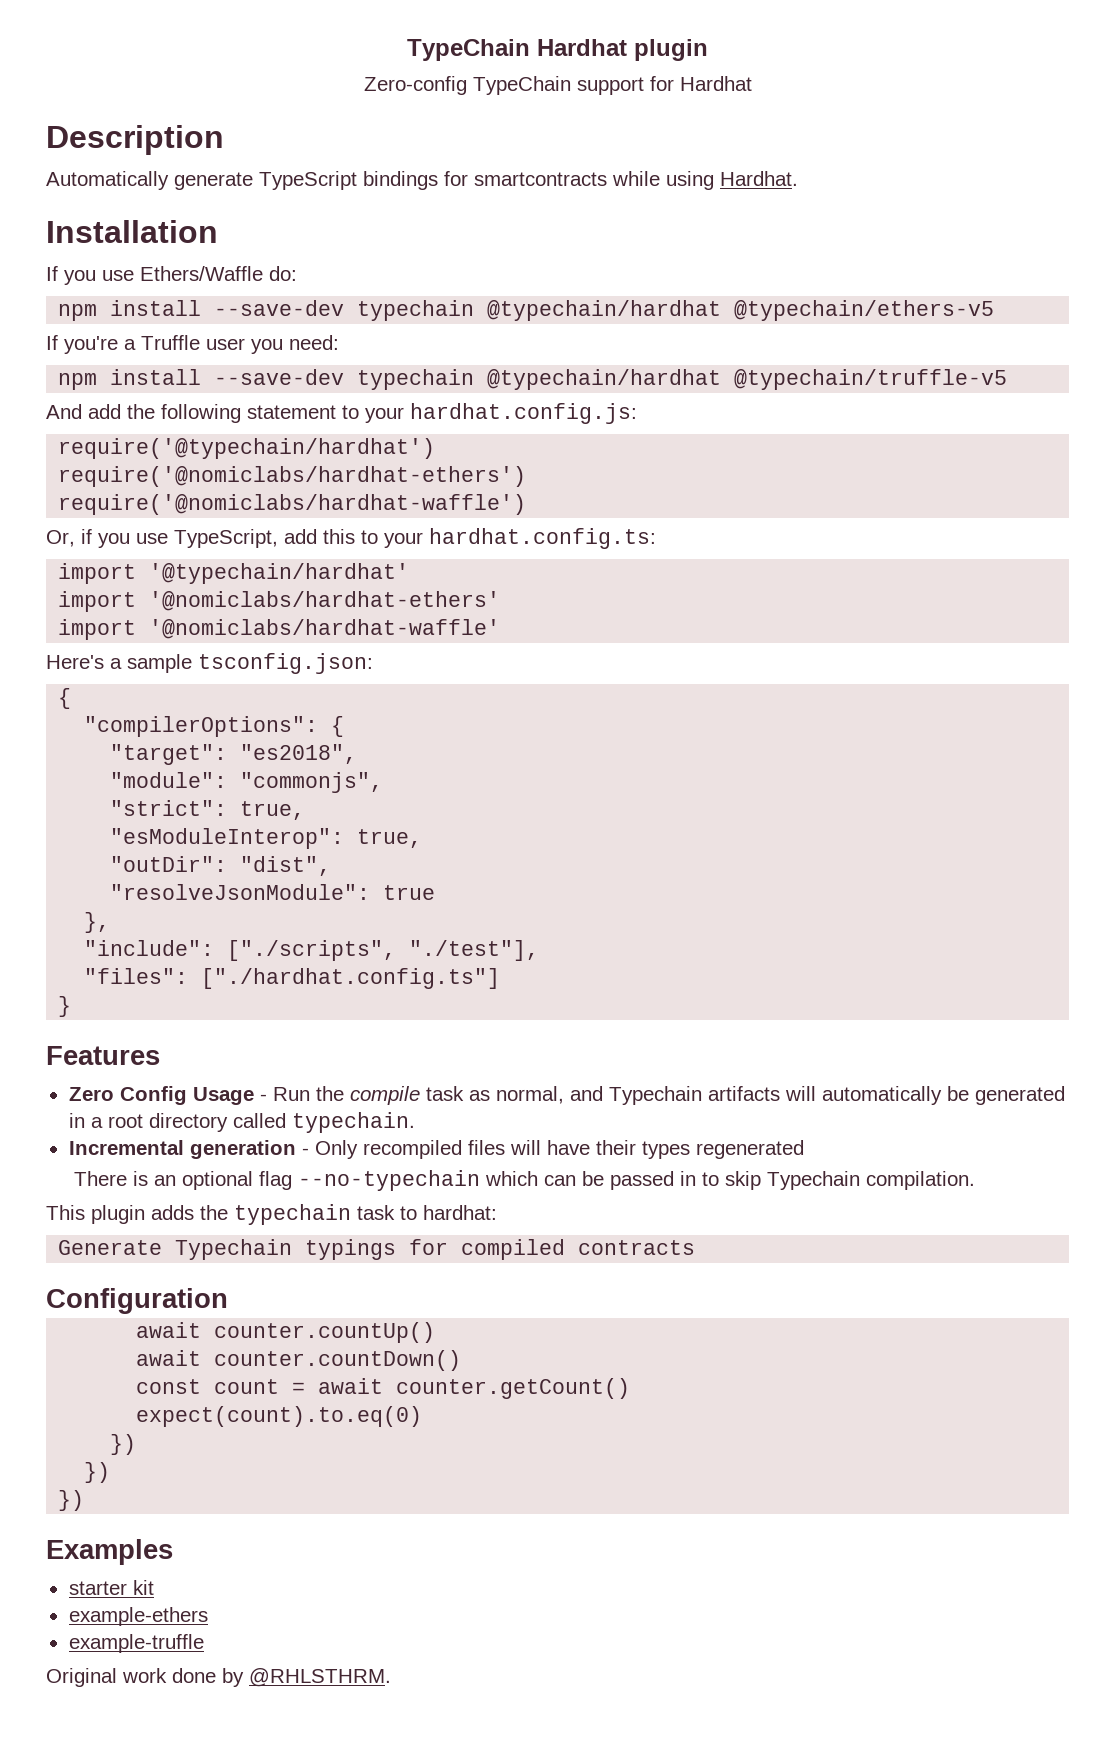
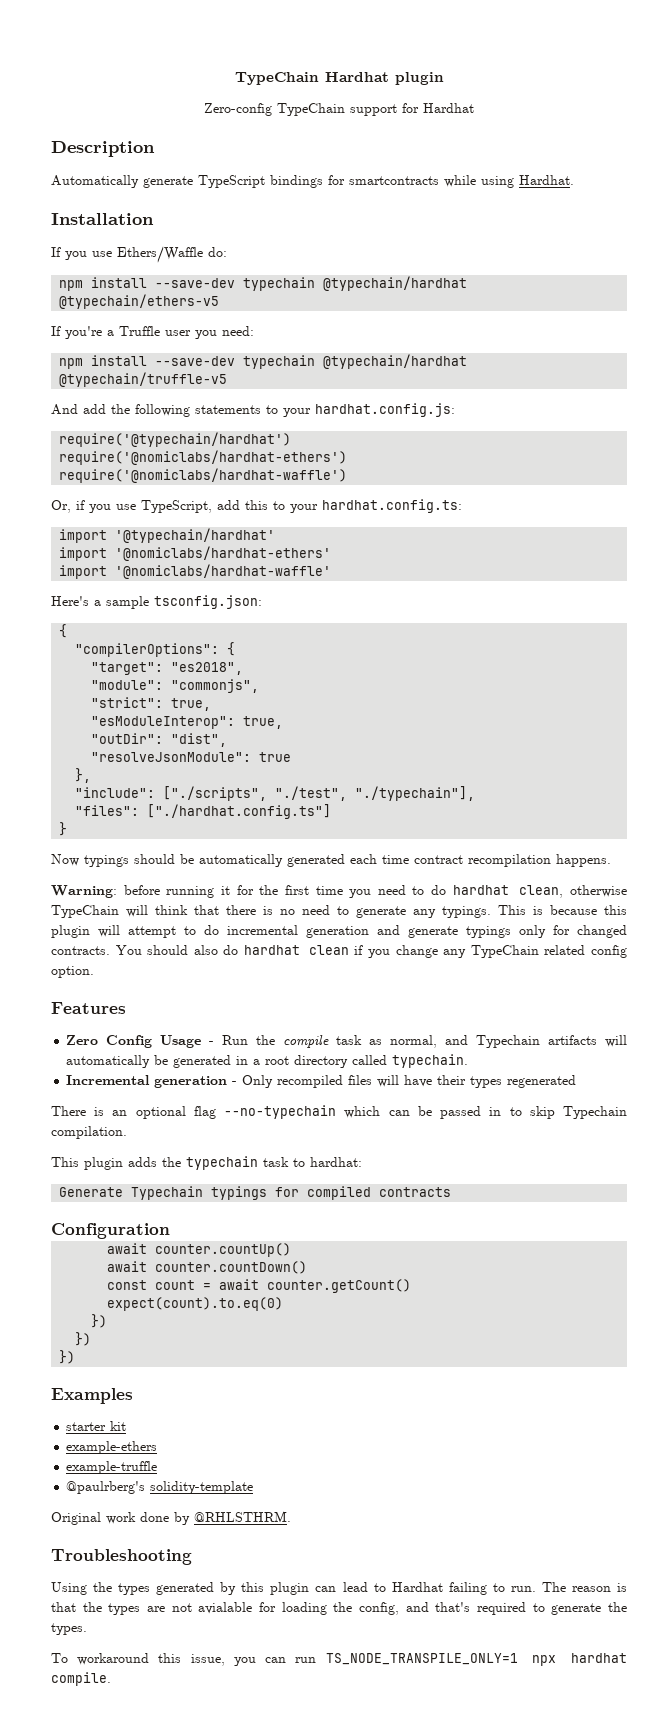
- And add the following statement to your hardhat.config.js:
+ And add the following statements to your hardhat.config.js:
- "include": ["./scripts", "./test"],
+ "include": ["./scripts", "./test", "./typechain"],
+ Now typings should be automatically generated each time contract recompilation happens.
+ Warning: before running it for the first time you need to do hardhat clean, otherwise TypeChain will think that there is no need to generate any typings. This is because this plugin will attempt to do incremental generation and generate typings only for changed contracts. You should also do hardhat clean if you change any TypeChain related config option.
+ @paulrberg's solidity-template
+ Troubleshooting
+ Using the types generated by this plugin can lead to Hardhat failing to run. The reason is that the types are not avialable for loading the config, and that's required to generate the types.
+ To workaround this issue, you can run TS_NODE_TRANSPILE_ONLY=1 npx hardhat compile.

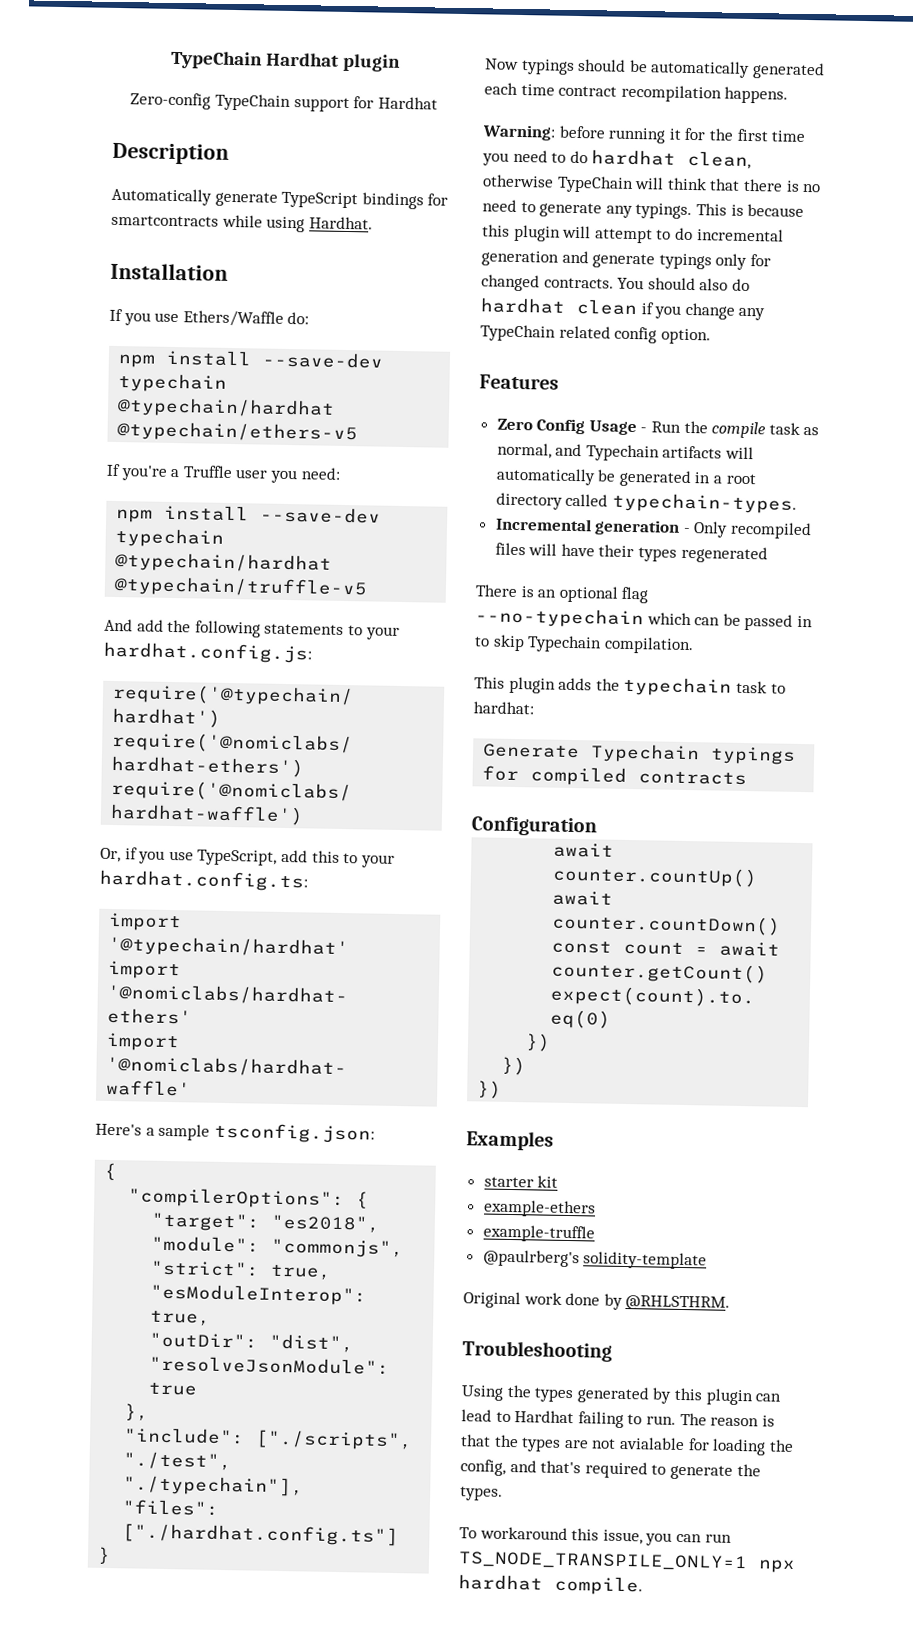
- Zero Config Usage - Run the compile task as normal, and Typechain artifacts will automatically be generated in a root directory called typechain.
+ Zero Config Usage - Run the compile task as normal, and Typechain artifacts will automatically be generated in a root directory called typechain-types.

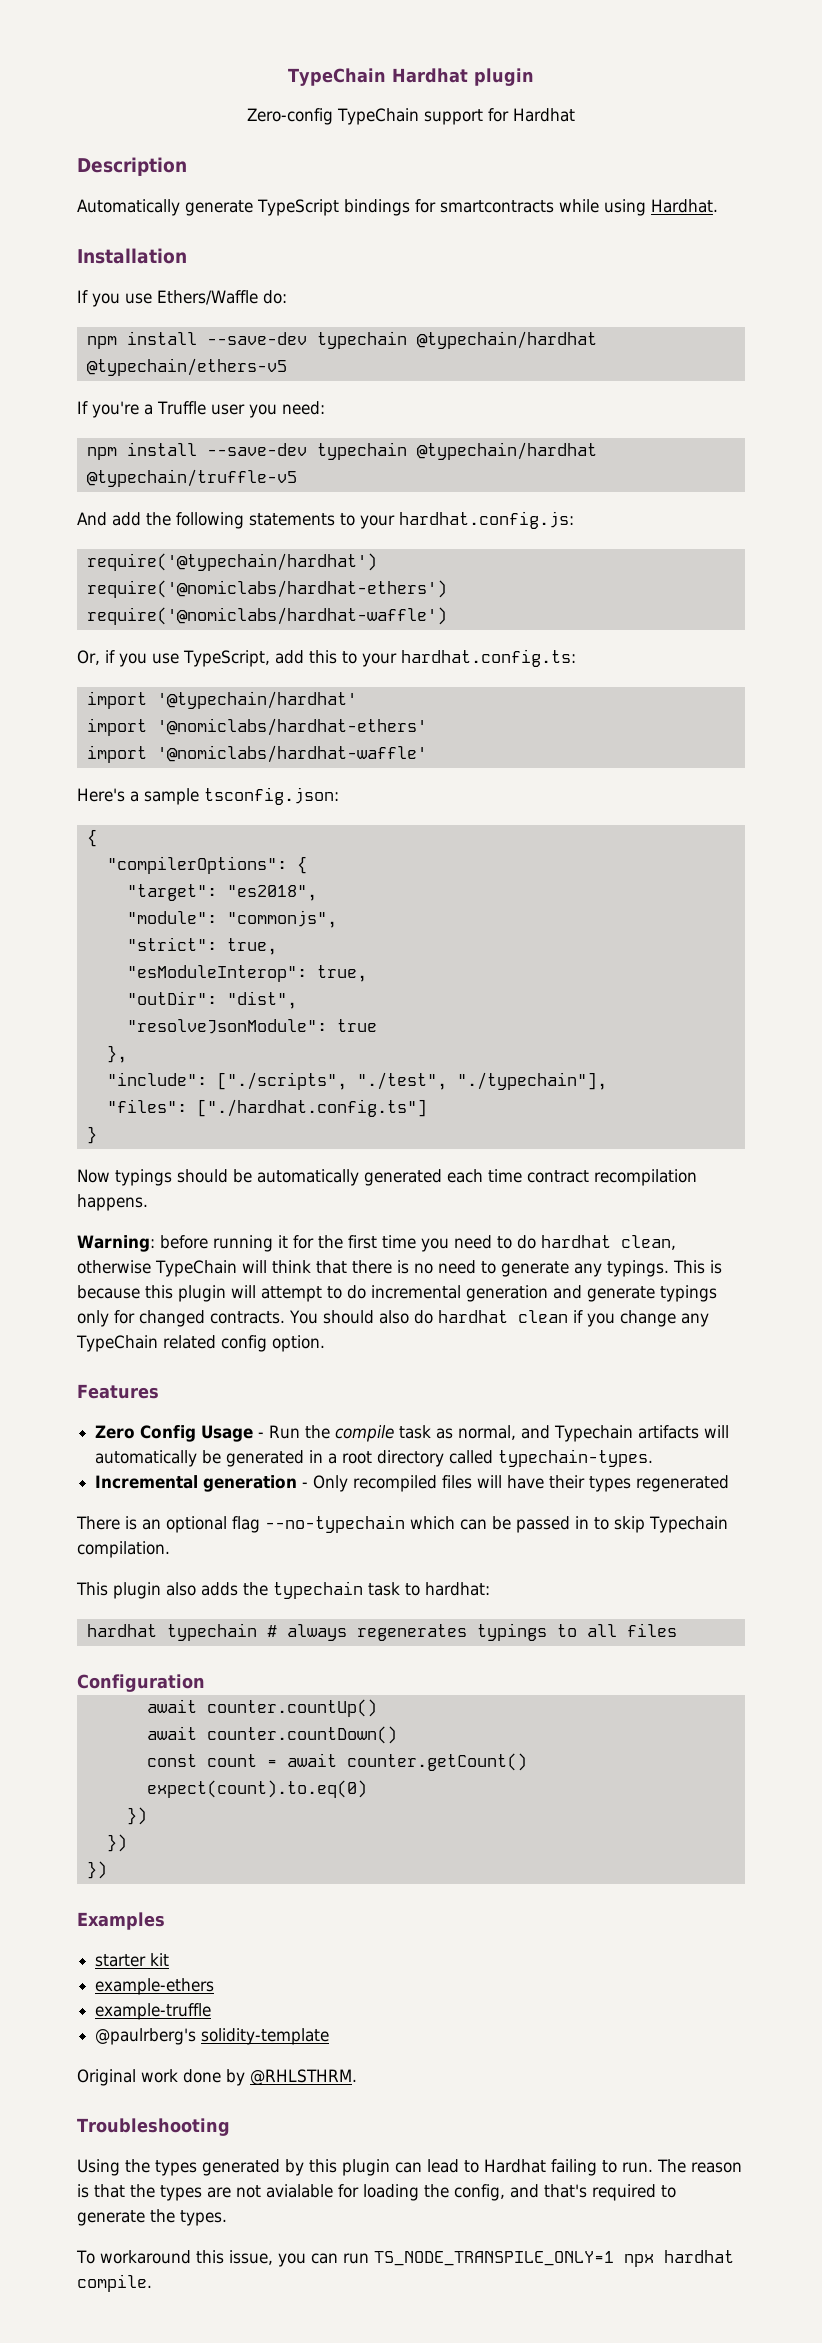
- This plugin adds the typechain task to hardhat:
+ This plugin also adds the typechain task to hardhat:
- Generate Typechain typings for compiled contracts
+ hardhat typechain # always regenerates typings to all files

